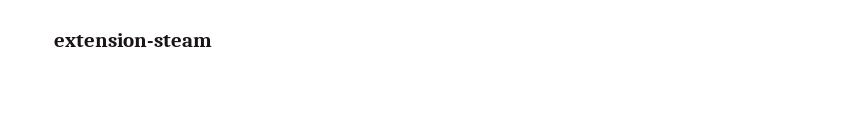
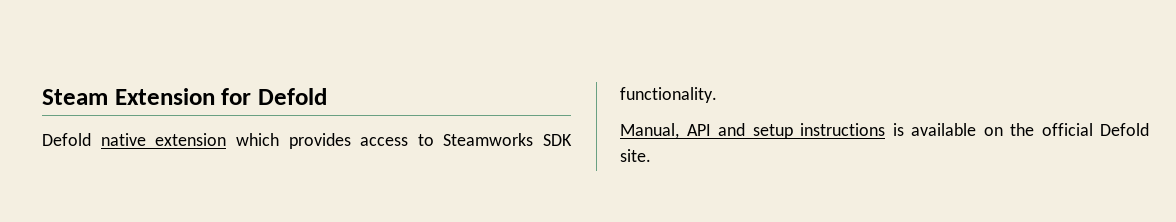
- extension-steam
+ Steam Extension for Defold
+ Defold native extension which provides access to Steamworks SDK functionality.
+ Manual, API and setup instructions is available on the official Defold site.

